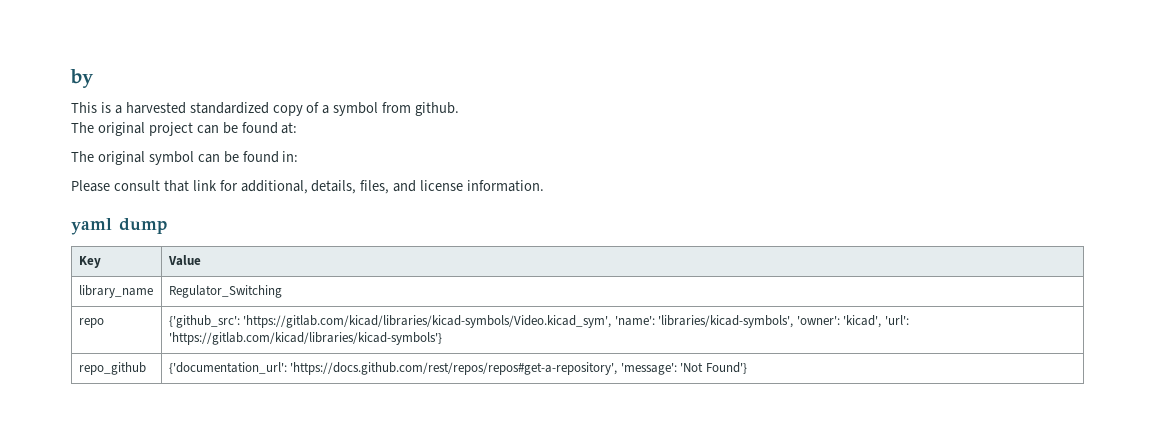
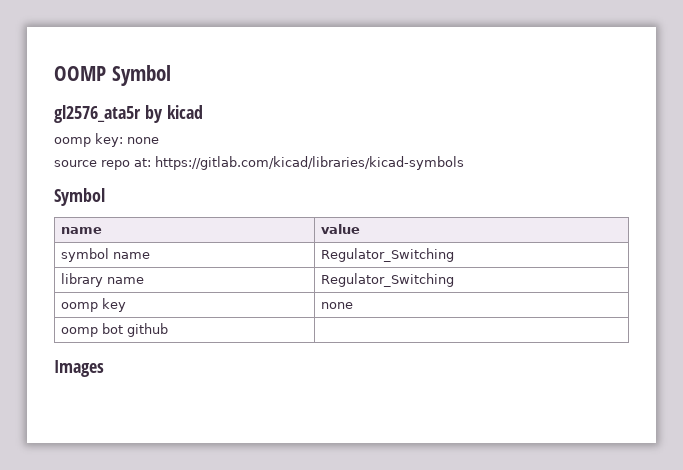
- by
- This is a harvested standardized copy of a symbol from github.
- The original project can be found at:
- The original symbol can be found in:
- Please consult that link for additional, details, files, and license information.
- yaml dump
- Key | Value
- library_name | Regulator_Switching
- repo | {'github_src': 'https://gitlab.com/kicad/libraries/kicad-symbols/Video.kicad_sym', 'name': 'libraries/kicad-symbols', 'owner': 'kicad', 'url': 'https://gitlab.com/kicad/libraries/kicad-symbols'}
- repo_github | {'documentation_url': 'https://docs.github.com/rest/repos/repos#get-a-repository', 'message': 'Not Found'}
+ OOMP Symbol
+ gl2576_ata5r by kicad
+ oomp key: none
+ source repo at: https://gitlab.com/kicad/libraries/kicad-symbols
+ Symbol
+ name | value
+ symbol name | Regulator_Switching
+ library name | Regulator_Switching
+ oomp key | none
+ oomp bot github |
+ Images

